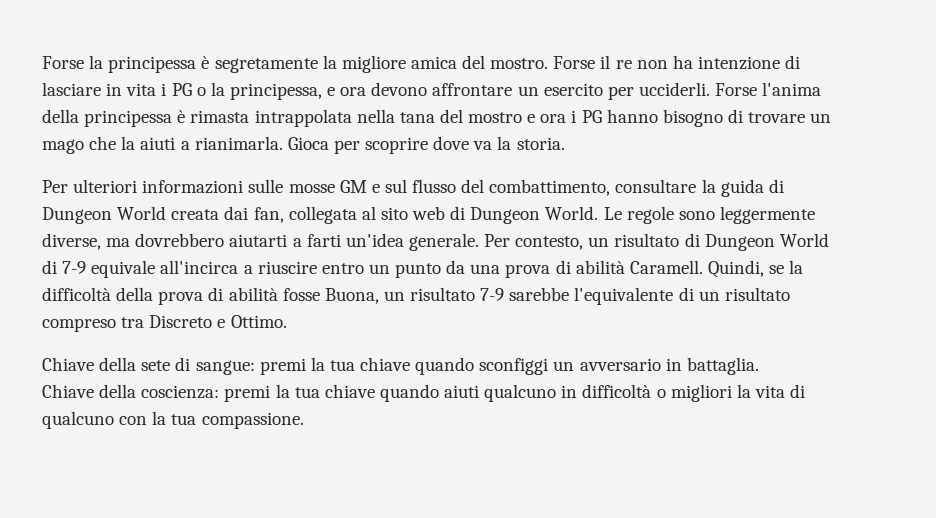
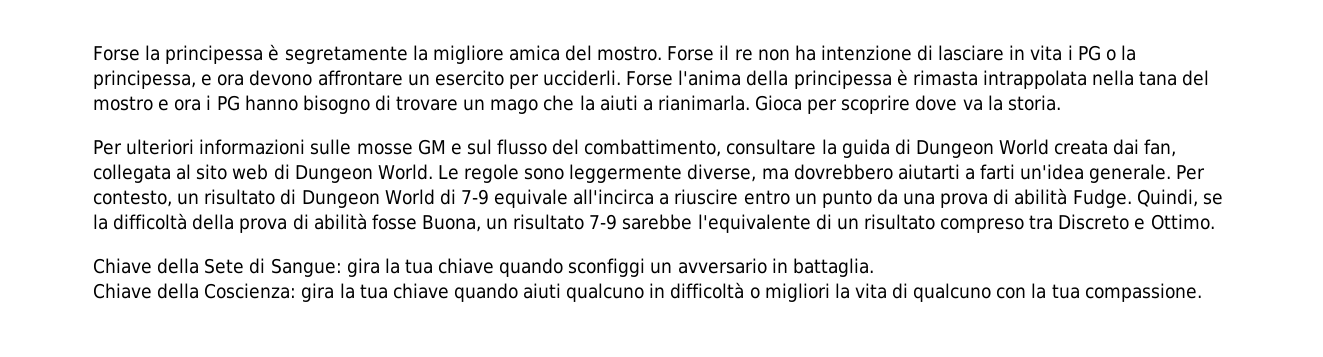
- Per contesto, un risultato di Dungeon World di 7-9 equivale all'incirca a riuscire entro un punto da una prova di abilità Caramell.
+ Per contesto, un risultato di Dungeon World di 7-9 equivale all'incirca a riuscire entro un punto da una prova di abilità Fudge.
- Chiave della sete di sangue: premi la tua chiave quando sconfiggi un avversario in battaglia.
+ Chiave della Sete di Sangue: gira la tua chiave quando sconfiggi un avversario in battaglia.
- Chiave della coscienza: premi la tua chiave quando aiuti qualcuno in difficoltà o migliori la vita di qualcuno con la tua compassione.
+ Chiave della Coscienza: gira la tua chiave quando aiuti qualcuno in difficoltà o migliori la vita di qualcuno con la tua compassione.

